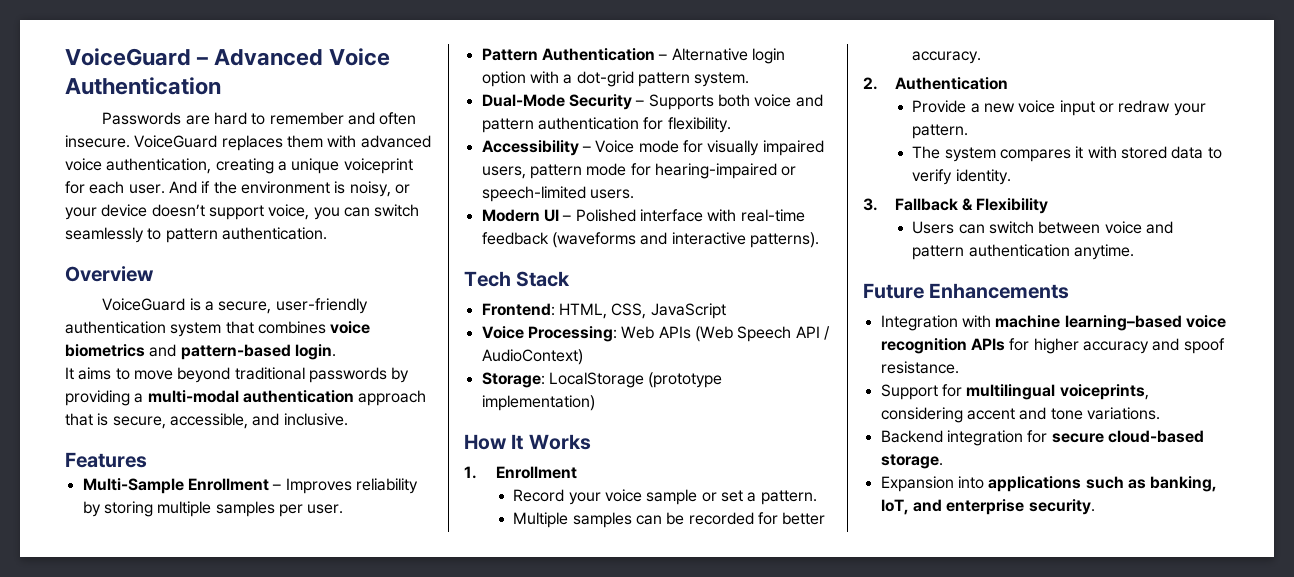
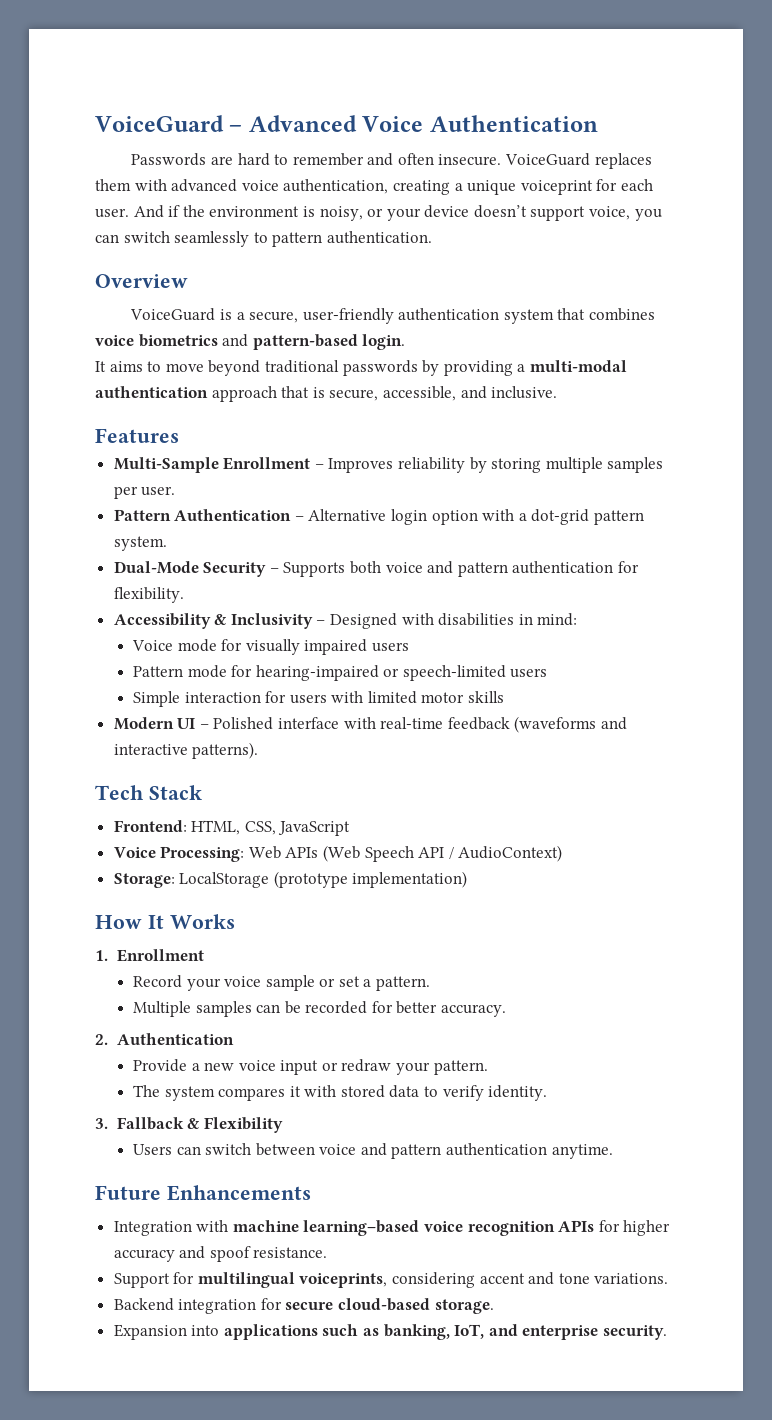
- Accessibility – Voice mode for visually impaired users, pattern mode for hearing-impaired or speech-limited users.
+ Accessibility & Inclusivity – Designed with disabilities in mind:
+ Voice mode for visually impaired users
+ Pattern mode for hearing-impaired or speech-limited users
+ Simple interaction for users with limited motor skills

